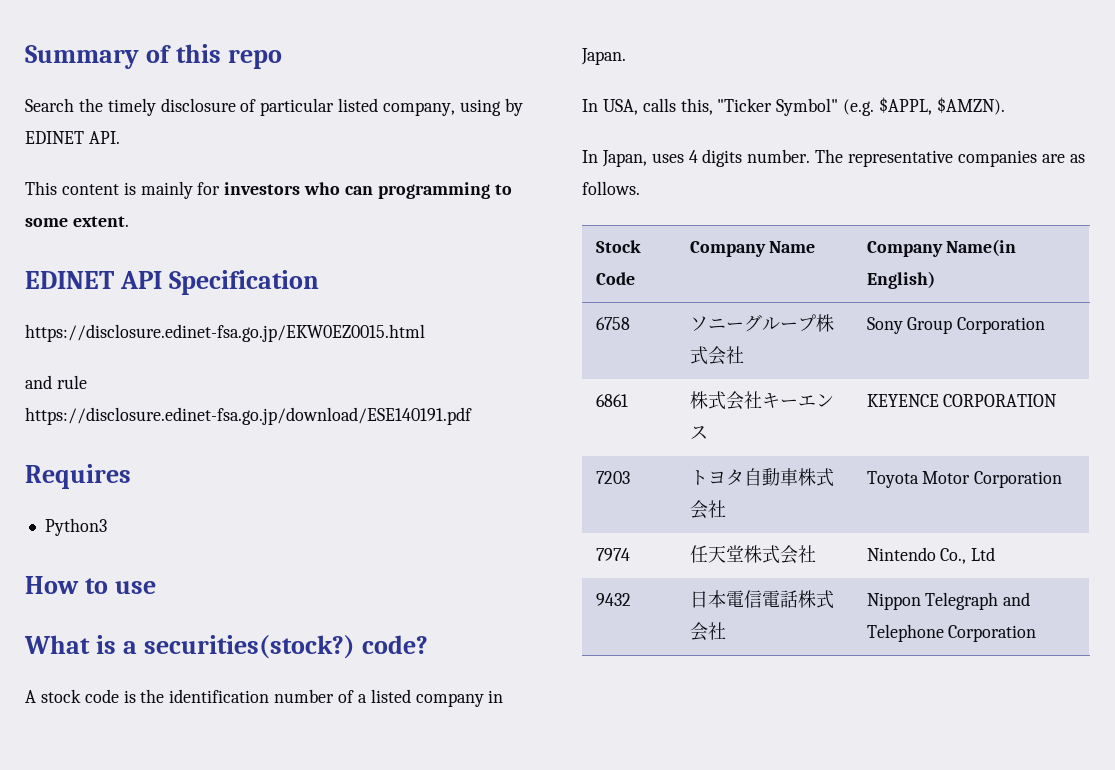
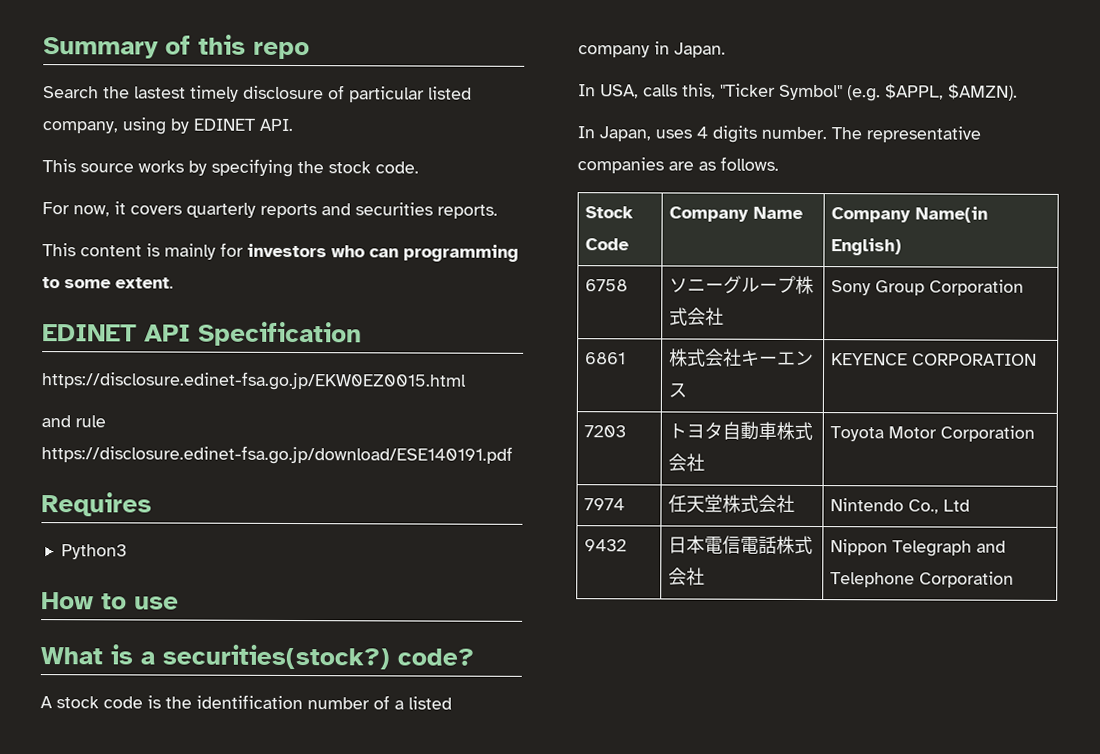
- Search the timely disclosure of particular listed company, using by EDINET API.
+ Search the lastest timely disclosure of particular listed company, using by EDINET API.
+ This source works by specifying the stock code.
+ For now, it covers quarterly reports and securities reports.

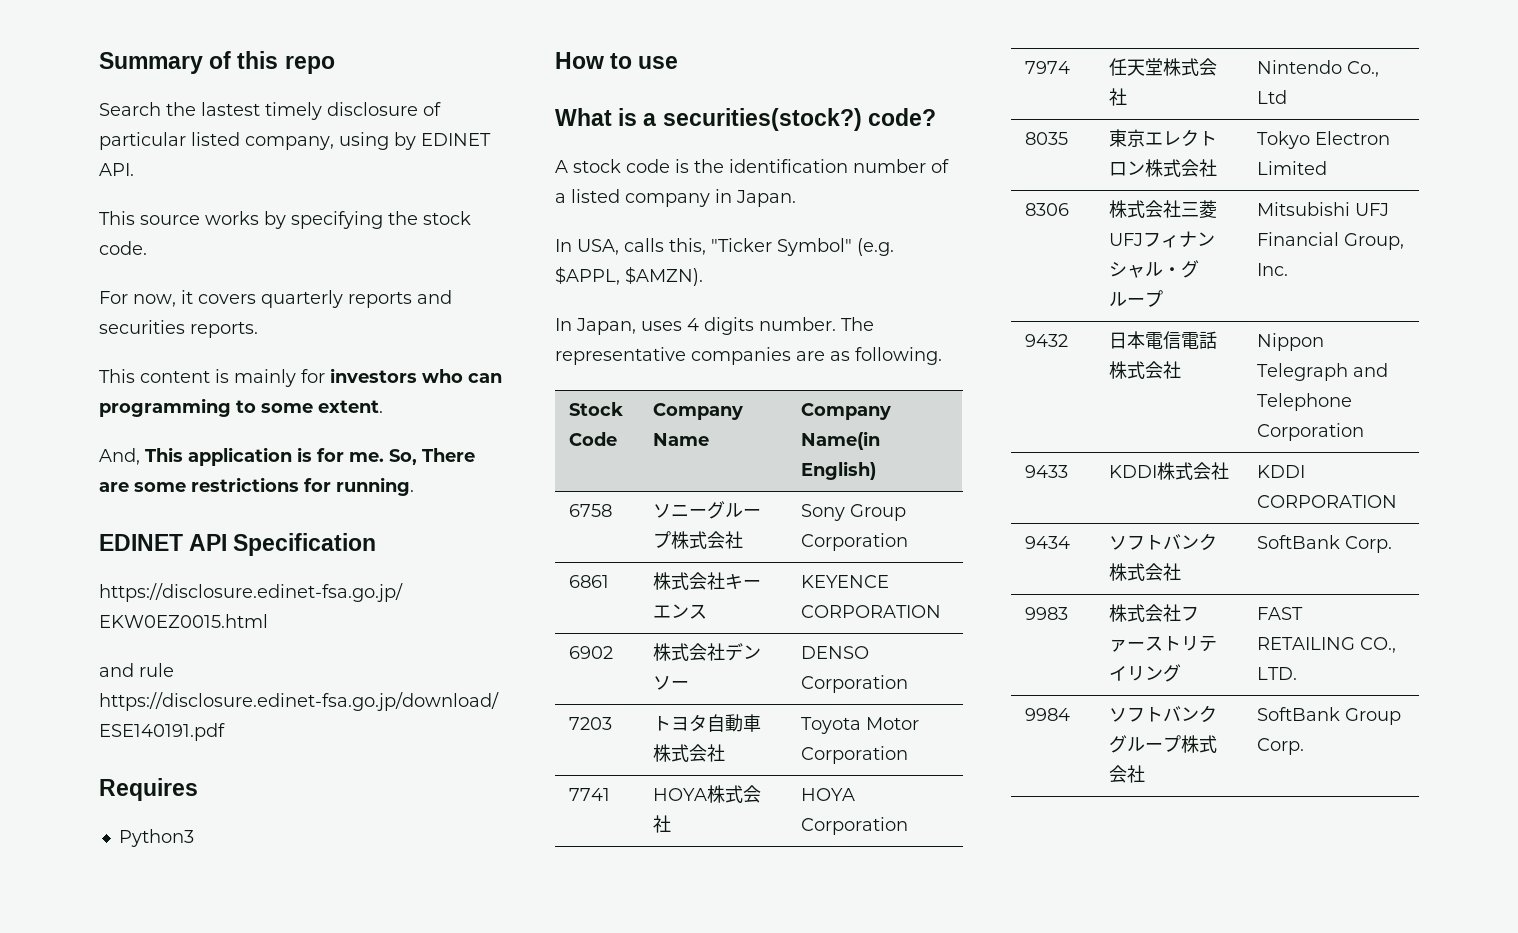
+ And, This application is for me. So, There are some restrictions for running.
- The representative companies are as follows.
+ The representative companies are as following.
+ 6902 | 株式会社デンソー | DENSO Corporation
+ 7741 | HOYA株式会社 | HOYA Corporation
+ 8035 | 東京エレクトロン株式会社 | Tokyo Electron Limited
+ 8306 | 株式会社三菱UFJフィナンシャル・グループ | Mitsubishi UFJ Financial Group, Inc.
+ 9433 | KDDI株式会社 | KDDI CORPORATION
+ 9434 | ソフトバンク株式会社 | SoftBank Corp.
+ 9983 | 株式会社ファーストリテイリング | FAST RETAILING CO., LTD.
+ 9984 | ソフトバンクグループ株式会社 | SoftBank Group Corp.

